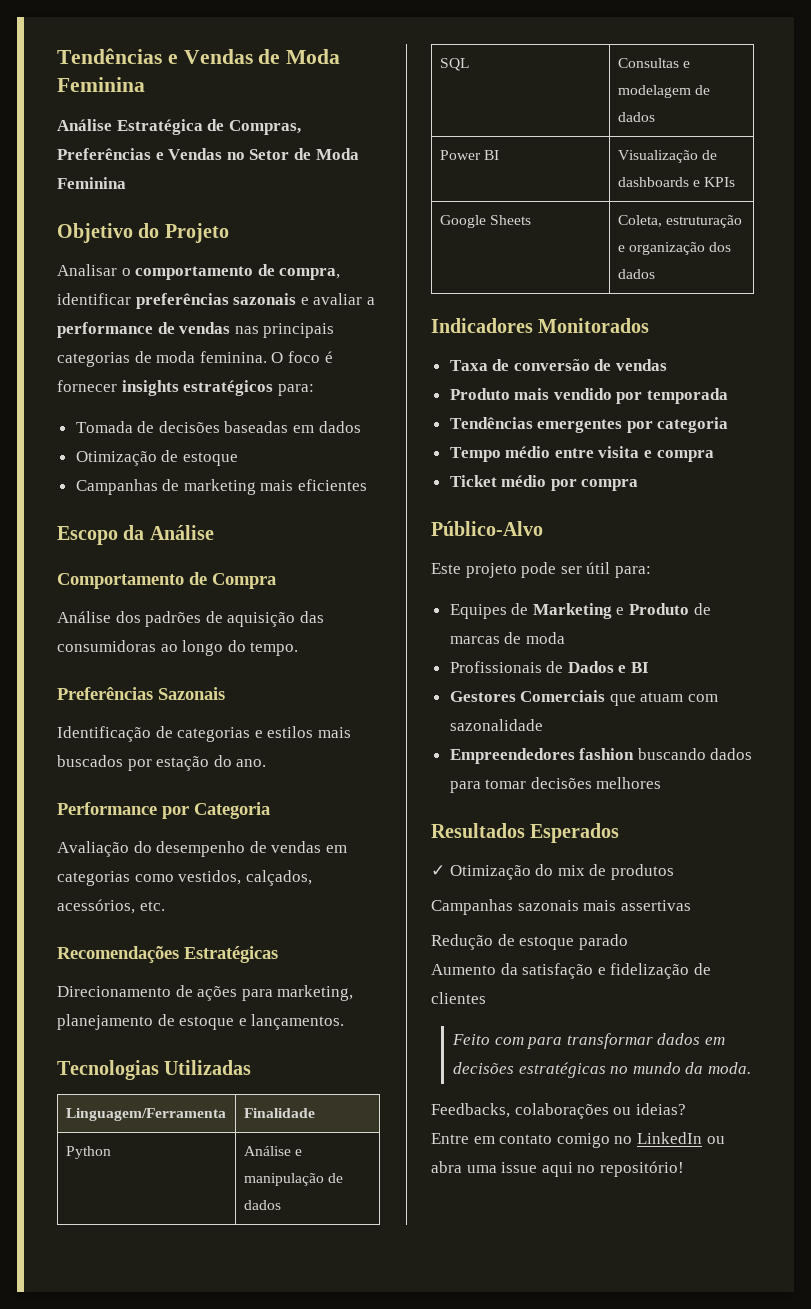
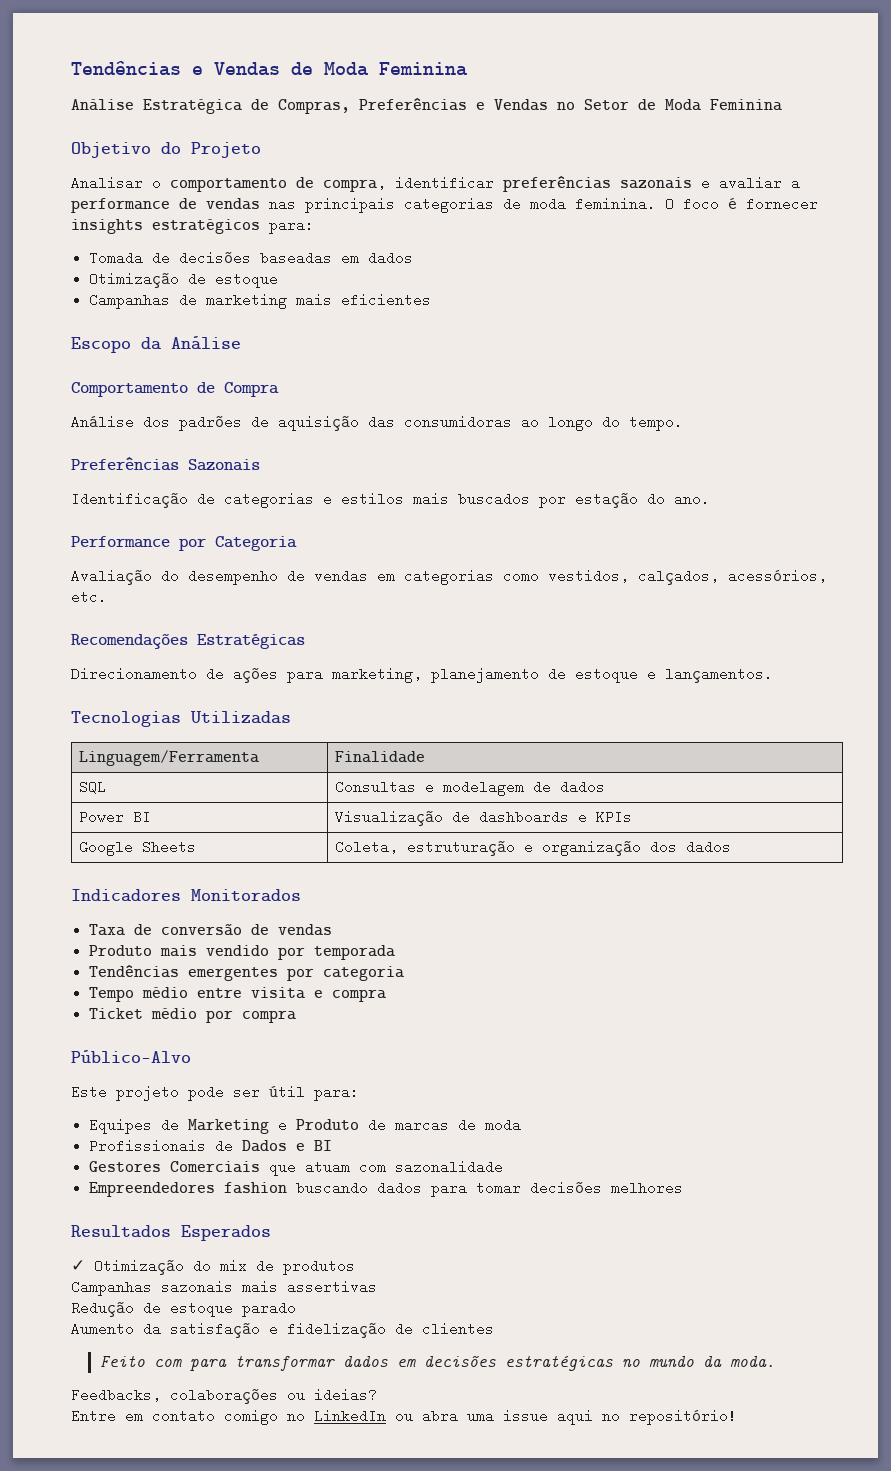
- Python | Análise e manipulação de dados

